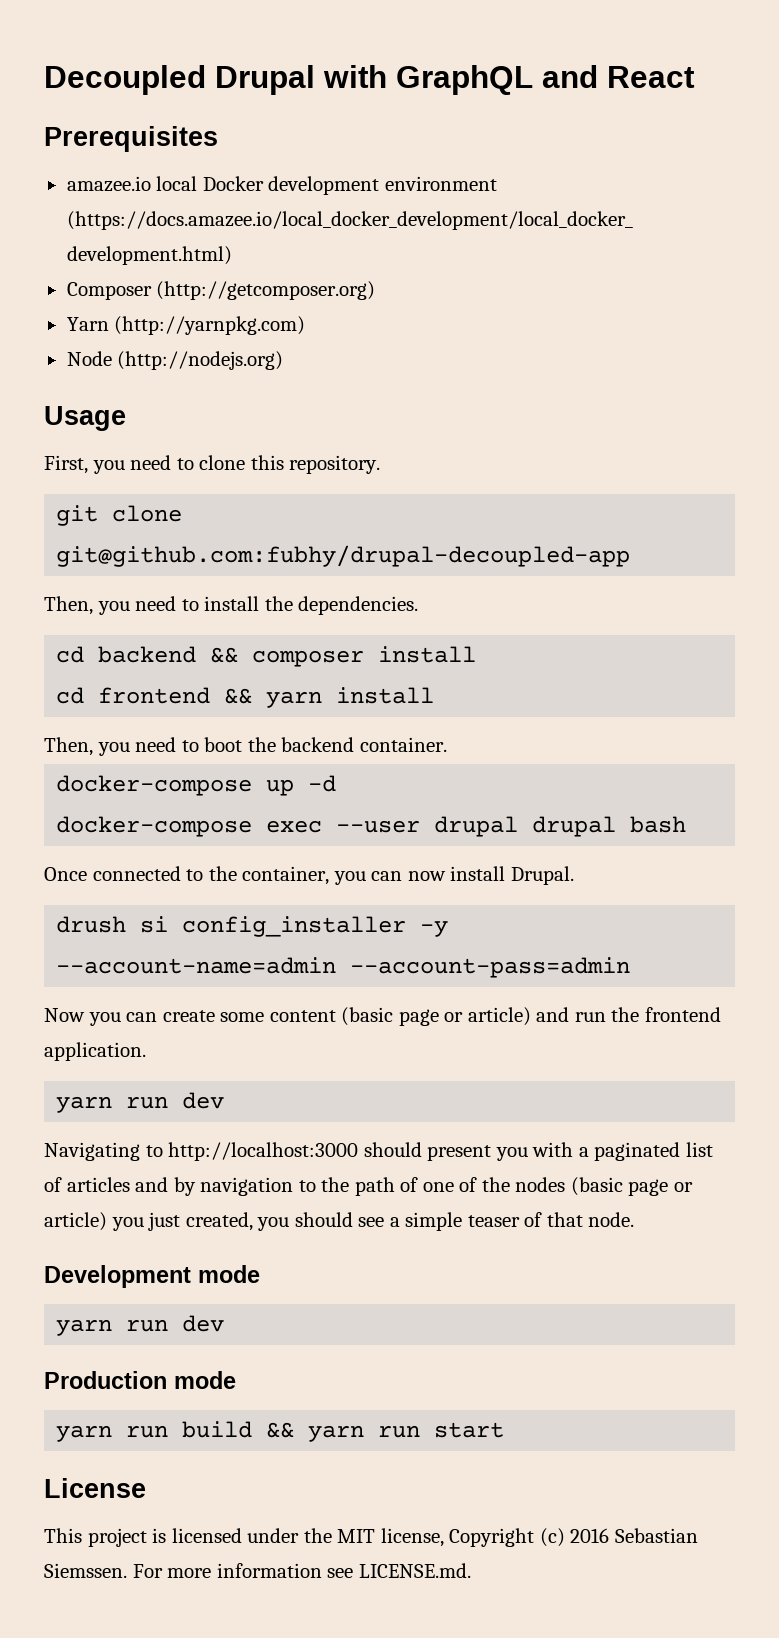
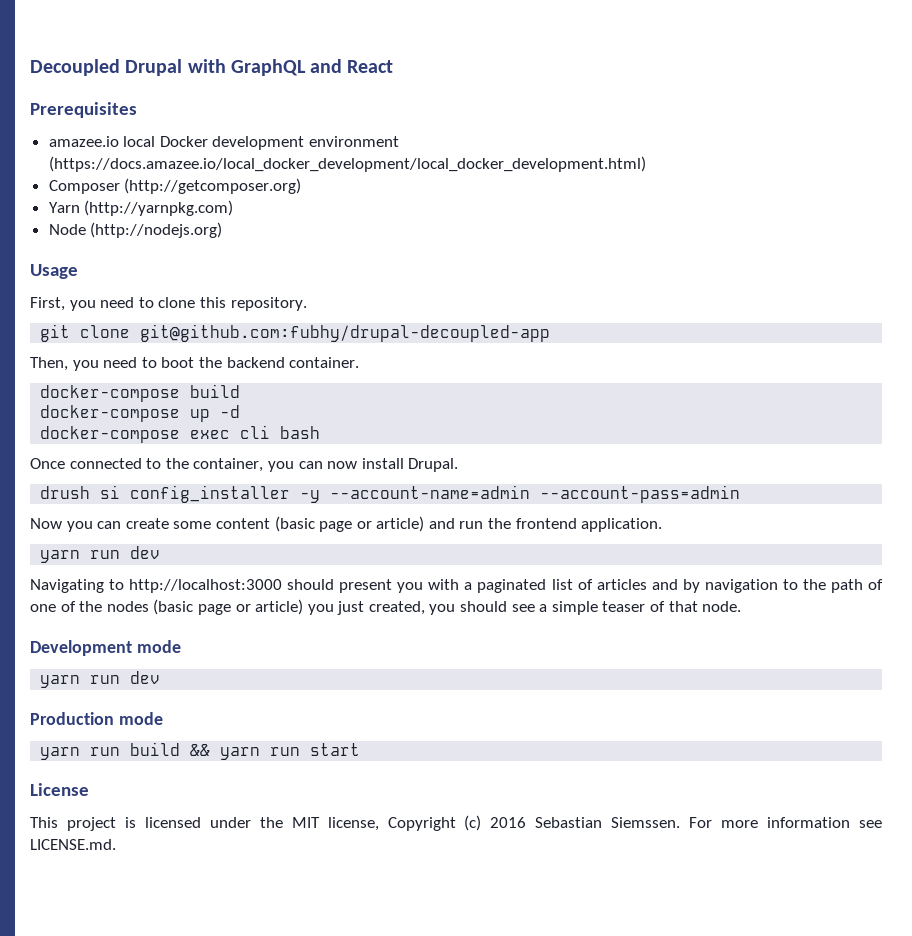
- Then, you need to install the dependencies.
- cd backend && composer install
- cd frontend && yarn install
+ docker-compose build
- docker-compose exec --user drupal drupal bash
+ docker-compose exec cli bash

